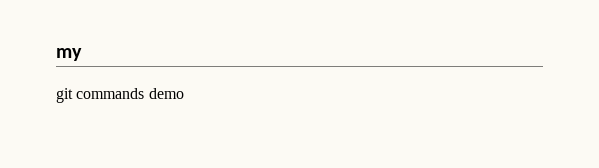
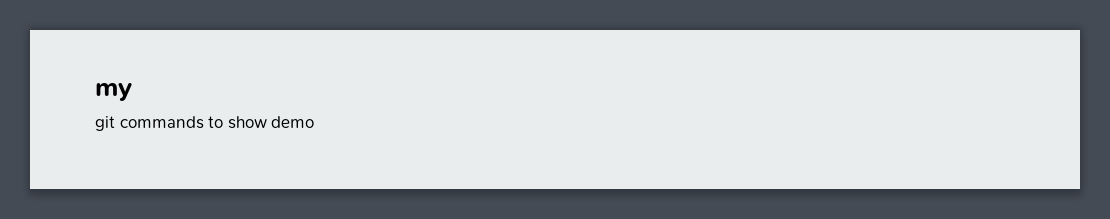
- git commands demo
+ git commands to show demo

